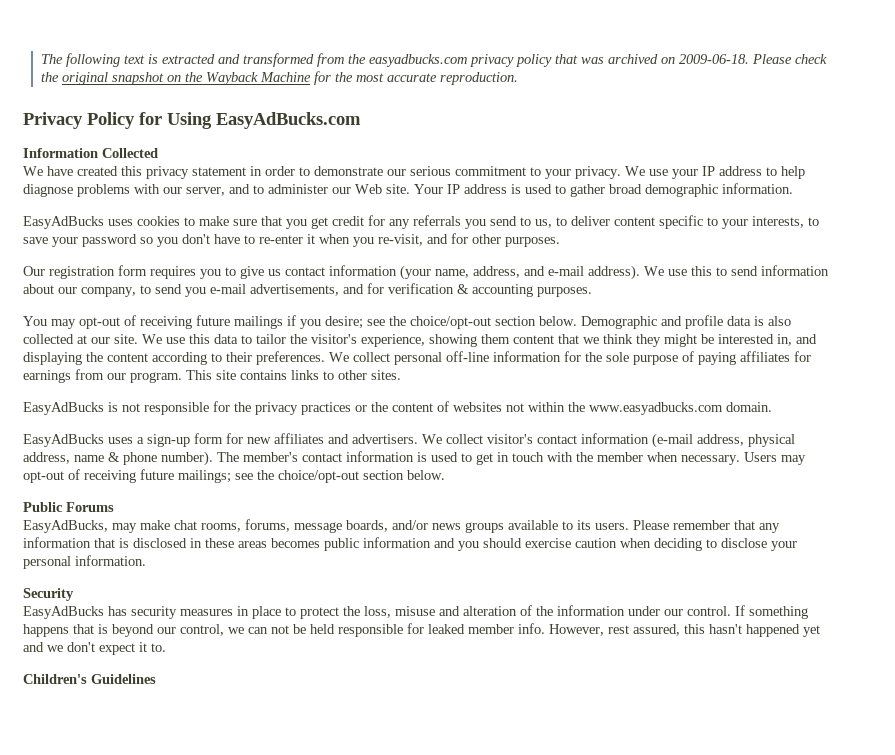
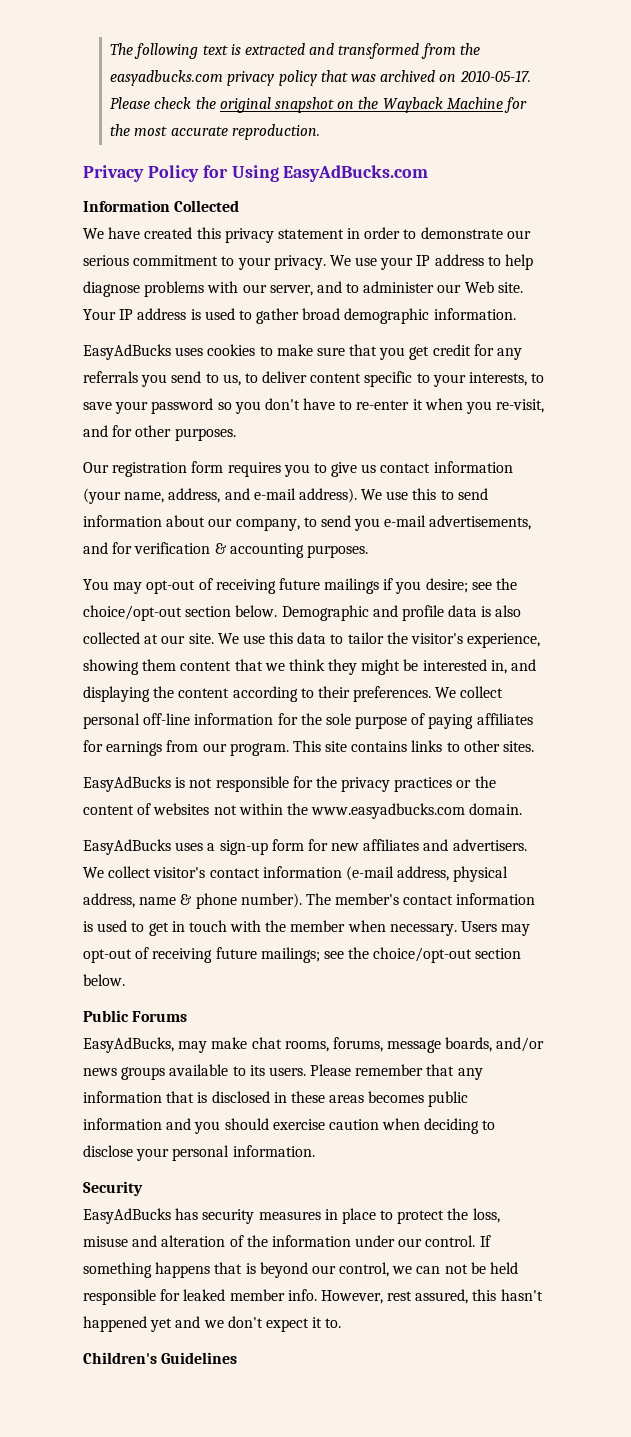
- The following text is extracted and transformed from the easyadbucks.com privacy policy that was archived on 2009-06-18.
+ The following text is extracted and transformed from the easyadbucks.com privacy policy that was archived on 2010-05-17.

